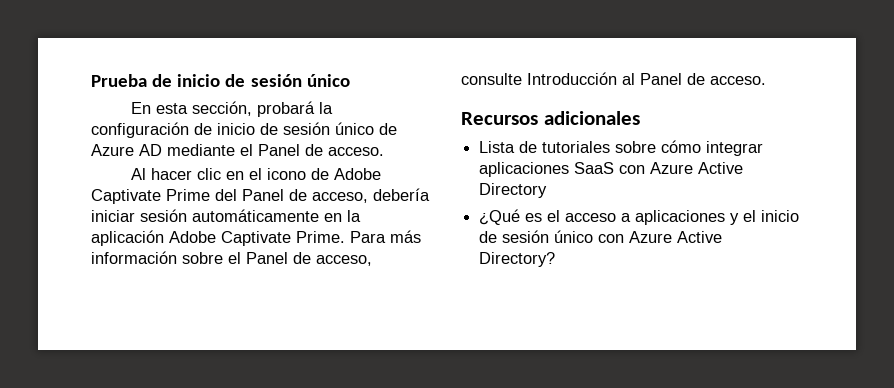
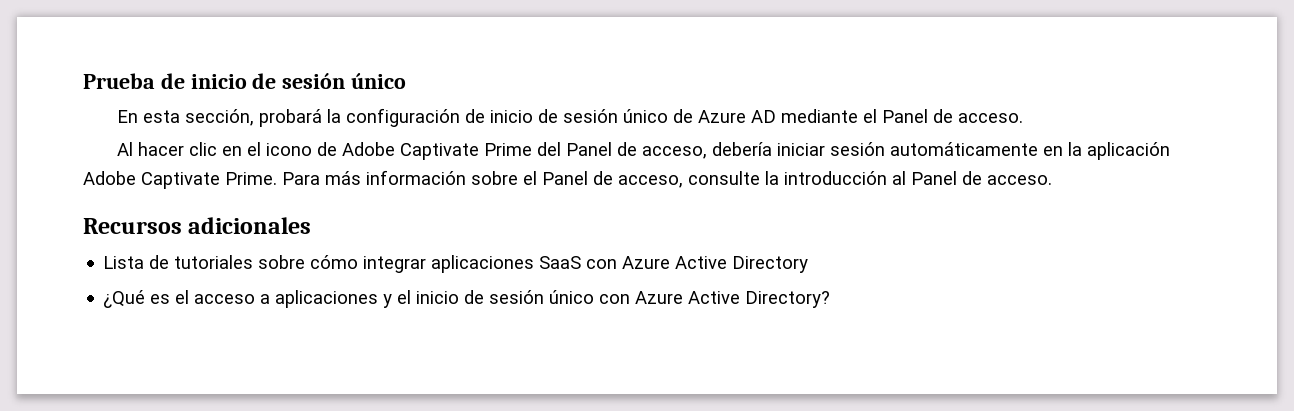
- Para más información sobre el Panel de acceso, consulte Introducción al Panel de acceso.
+ Para más información sobre el Panel de acceso, consulte la introducción al Panel de acceso.

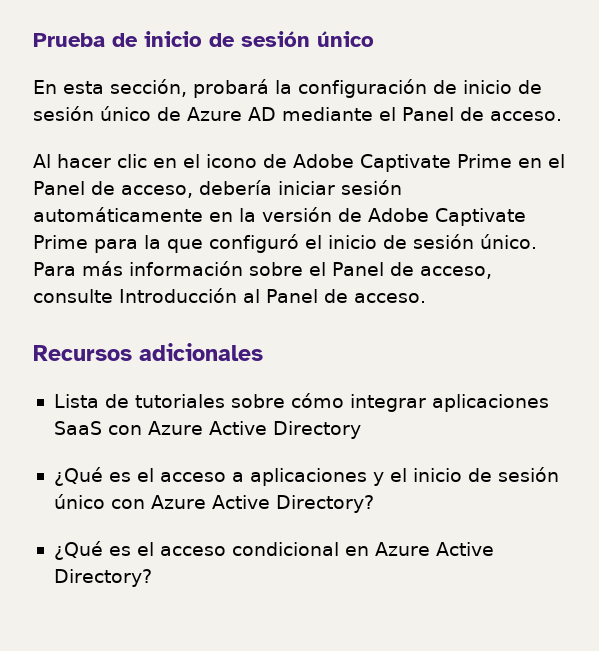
- Al hacer clic en el icono de Adobe Captivate Prime del Panel de acceso, debería iniciar sesión automáticamente en la aplicación Adobe Captivate Prime.
+ Al hacer clic en el icono de Adobe Captivate Prime en el Panel de acceso, debería iniciar sesión automáticamente en la versión de Adobe Captivate Prime para la que configuró el inicio de sesión único.
- Para más información sobre el Panel de acceso, consulte la introducción al Panel de acceso.
+ Para más información sobre el Panel de acceso, consulte Introducción al Panel de acceso.
+ ¿Qué es el acceso condicional en Azure Active Directory?

